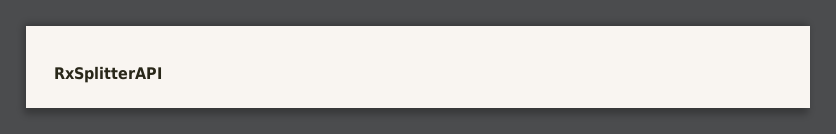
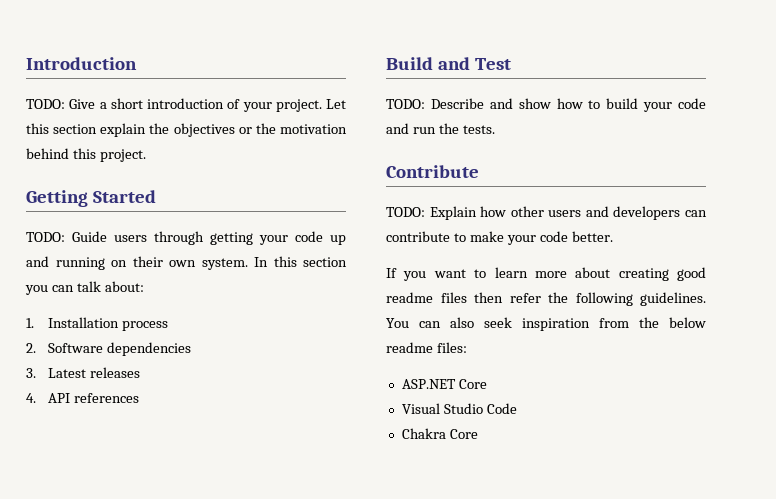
- RxSplitterAPI
+ Introduction
+ TODO: Give a short introduction of your project. Let this section explain the objectives or the motivation behind this project.
+ Getting Started
+ TODO: Guide users through getting your code up and running on their own system. In this section you can talk about:
+ 1. Installation process
+ 2. Software dependencies
+ 3. Latest releases
+ 4. API references
+ Build and Test
+ TODO: Describe and show how to build your code and run the tests.
+ Contribute
+ TODO: Explain how other users and developers can contribute to make your code better.
+ If you want to learn more about creating good readme files then refer the following guidelines. You can also seek inspiration from the below readme files:
+ ASP.NET Core
+ Visual Studio Code
+ Chakra Core

